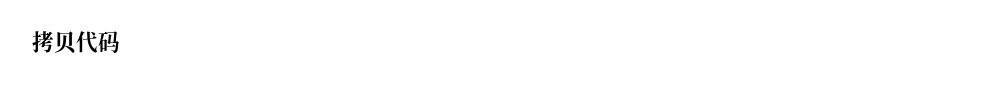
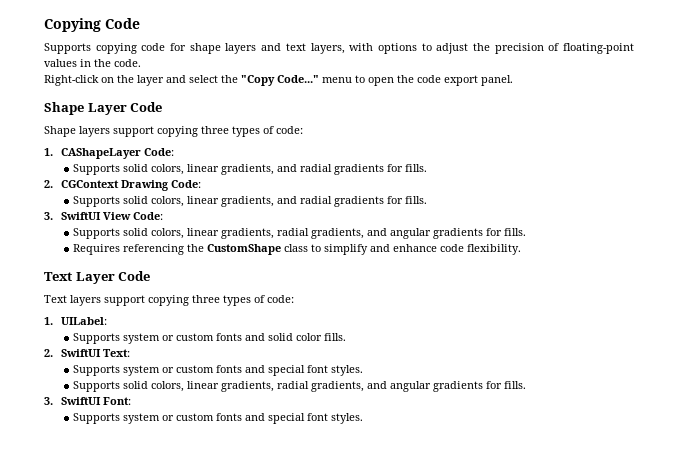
- 拷贝代码
+ Copying Code
+ Supports copying code for shape layers and text layers, with options to adjust the precision of floating-point values in the code.
+ Right-click on the layer and select the "Copy Code..." menu to open the code export panel.
+ Shape Layer Code
+ Shape layers support copying three types of code:
+ 1. CAShapeLayer Code:
+ Supports solid colors, linear gradients, and radial gradients for fills.
+ 2. CGContext Drawing Code:
+ Supports solid colors, linear gradients, and radial gradients for fills.
+ 3. SwiftUI View Code:
+ Supports solid colors, linear gradients, radial gradients, and angular gradients for fills.
+ Requires referencing the CustomShape class to simplify and enhance code flexibility.
+ Text Layer Code
+ Text layers support copying three types of code:
+ 1. UILabel:
+ Supports system or custom fonts and solid color fills.
+ 2. SwiftUI Text:
+ Supports system or custom fonts and special font styles.
+ Supports solid colors, linear gradients, radial gradients, and angular gradients for fills.
+ 3. SwiftUI Font:
+ Supports system or custom fonts and special font styles.

